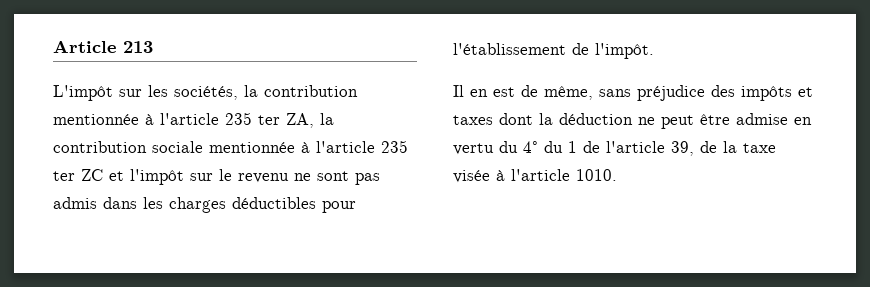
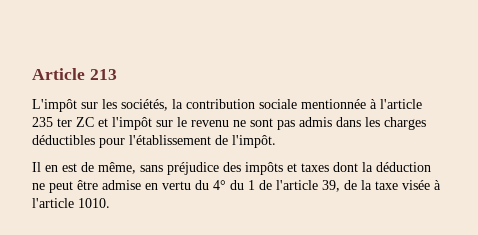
- L'impôt sur les sociétés, la contribution mentionnée à l'article 235 ter ZA, la contribution sociale mentionnée à l'article 235 ter ZC et l'impôt sur le revenu ne sont pas admis dans les charges déductibles pour l'établissement de l'impôt.
+ L'impôt sur les sociétés, la contribution sociale mentionnée à l'article 235 ter ZC et l'impôt sur le revenu ne sont pas admis dans les charges déductibles pour l'établissement de l'impôt.

